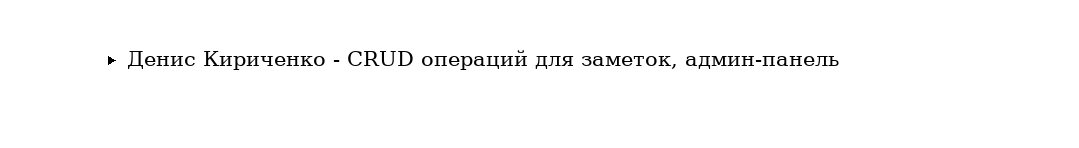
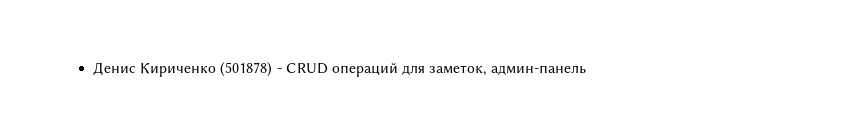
- Денис Кириченко - CRUD операций для заметок, админ-панель
+ Денис Кириченко (501878) - CRUD операций для заметок, админ-панель

